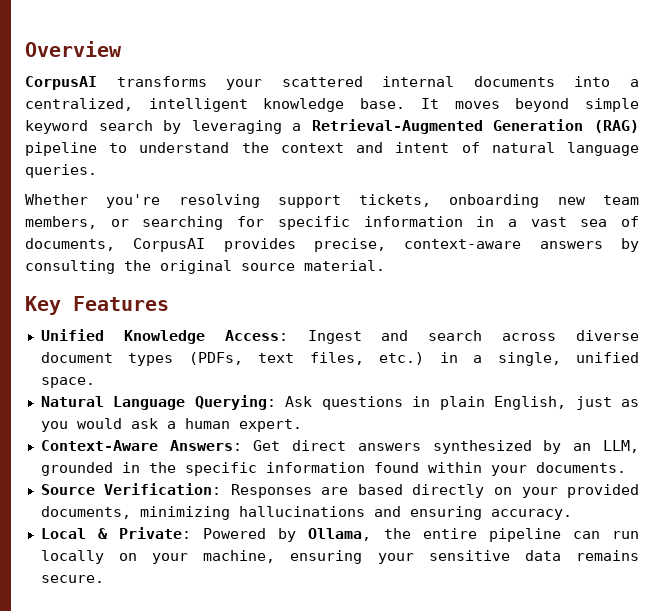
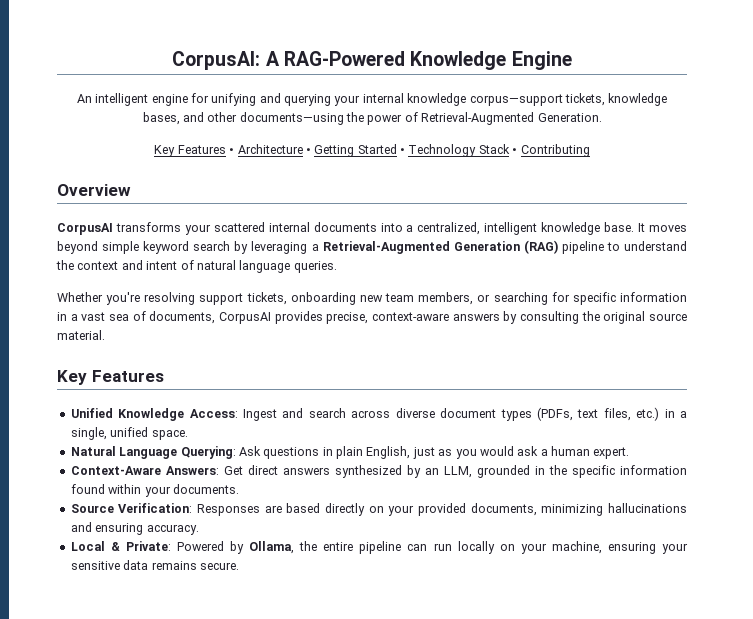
+ CorpusAI: A RAG-Powered Knowledge Engine
+ An intelligent engine for unifying and querying your internal knowledge corpus—support tickets, knowledge bases, and other documents—using the power of Retrieval-Augmented Generation.
+ Key Features • Architecture • Getting Started • Technology Stack • Contributing

